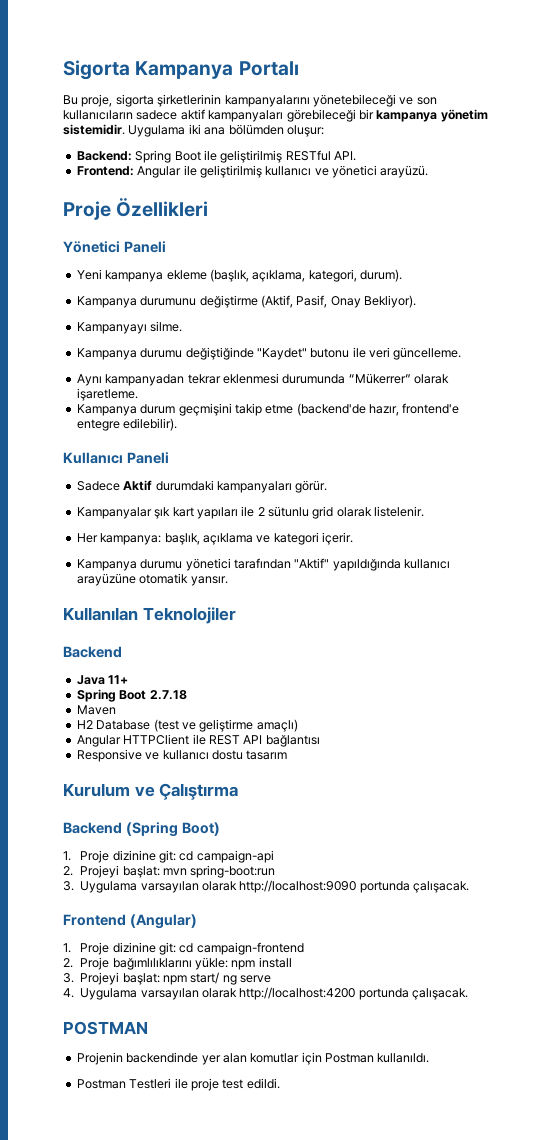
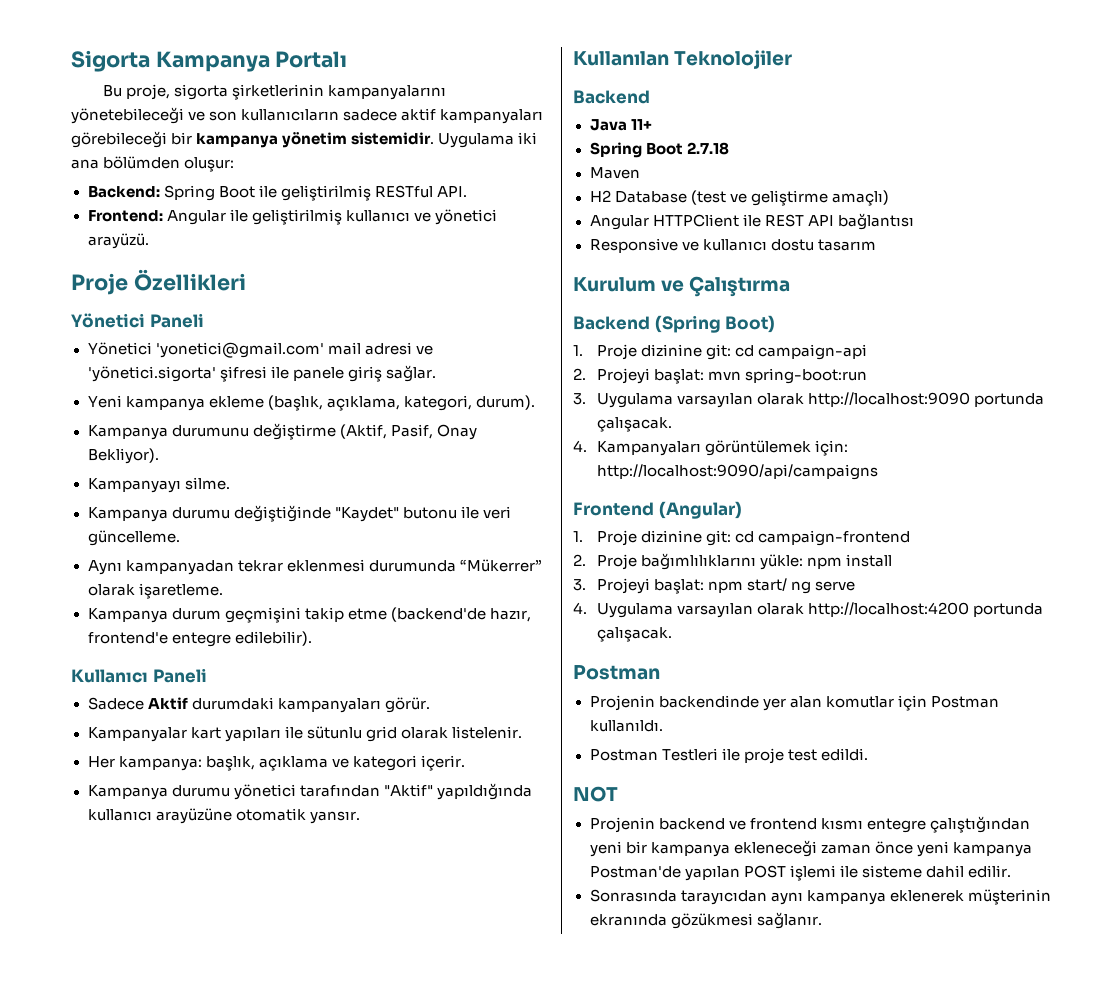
+ Yönetici 'yonetici@gmail.com' mail adresi ve 'yönetici.sigorta' şifresi ile panele giriş sağlar.
- Kampanyalar şık kart yapıları ile 2 sütunlu grid olarak listelenir.
+ Kampanyalar kart yapıları ile sütunlu grid olarak listelenir.
+ 4. Kampanyaları görüntülemek için: http://localhost:9090/api/campaigns
  4. Uygulama varsayılan olarak http://localhost:4200 portunda çalışacak.
- POSTMAN
+ Postman
+ NOT
+ Projenin backend ve frontend kısmı entegre çalıştığından yeni bir kampanya ekleneceği zaman önce yeni kampanya Postman'de yapılan POST işlemi ile sisteme dahil edilir.
+ Sonrasında tarayıcıdan aynı kampanya eklenerek müşterinin ekranında gözükmesi sağlanır.

